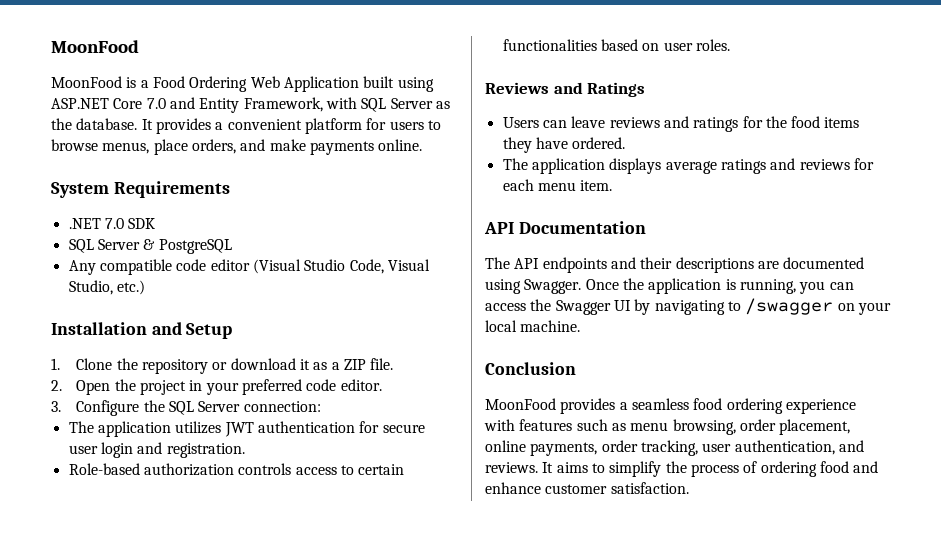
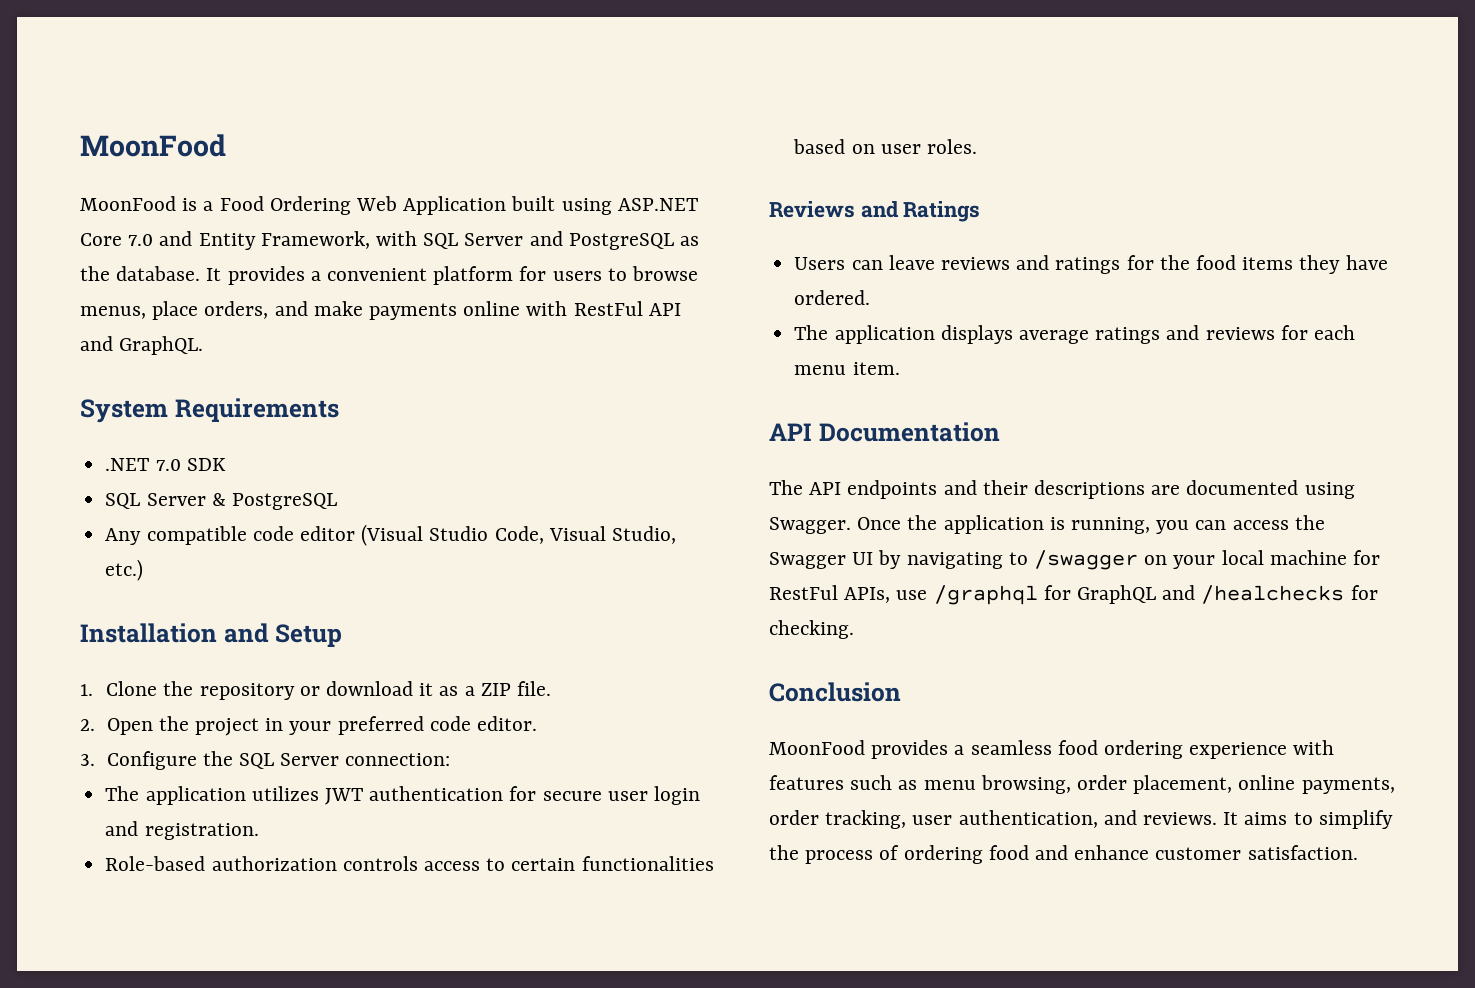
- MoonFood is a Food Ordering Web Application built using ASP.NET Core 7.0 and Entity Framework, with SQL Server as the database.
+ MoonFood is a Food Ordering Web Application built using ASP.NET Core 7.0 and Entity Framework, with SQL Server and PostgreSQL as the database.
- It provides a convenient platform for users to browse menus, place orders, and make payments online.
+ It provides a convenient platform for users to browse menus, place orders, and make payments online with RestFul API and GraphQL.
- Once the application is running, you can access the Swagger UI by navigating to /swagger on your local machine.
+ Once the application is running, you can access the Swagger UI by navigating to /swagger on your local machine for RestFul APIs, use /graphql for GraphQL and /healchecks for checking.

